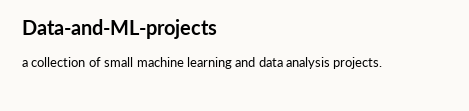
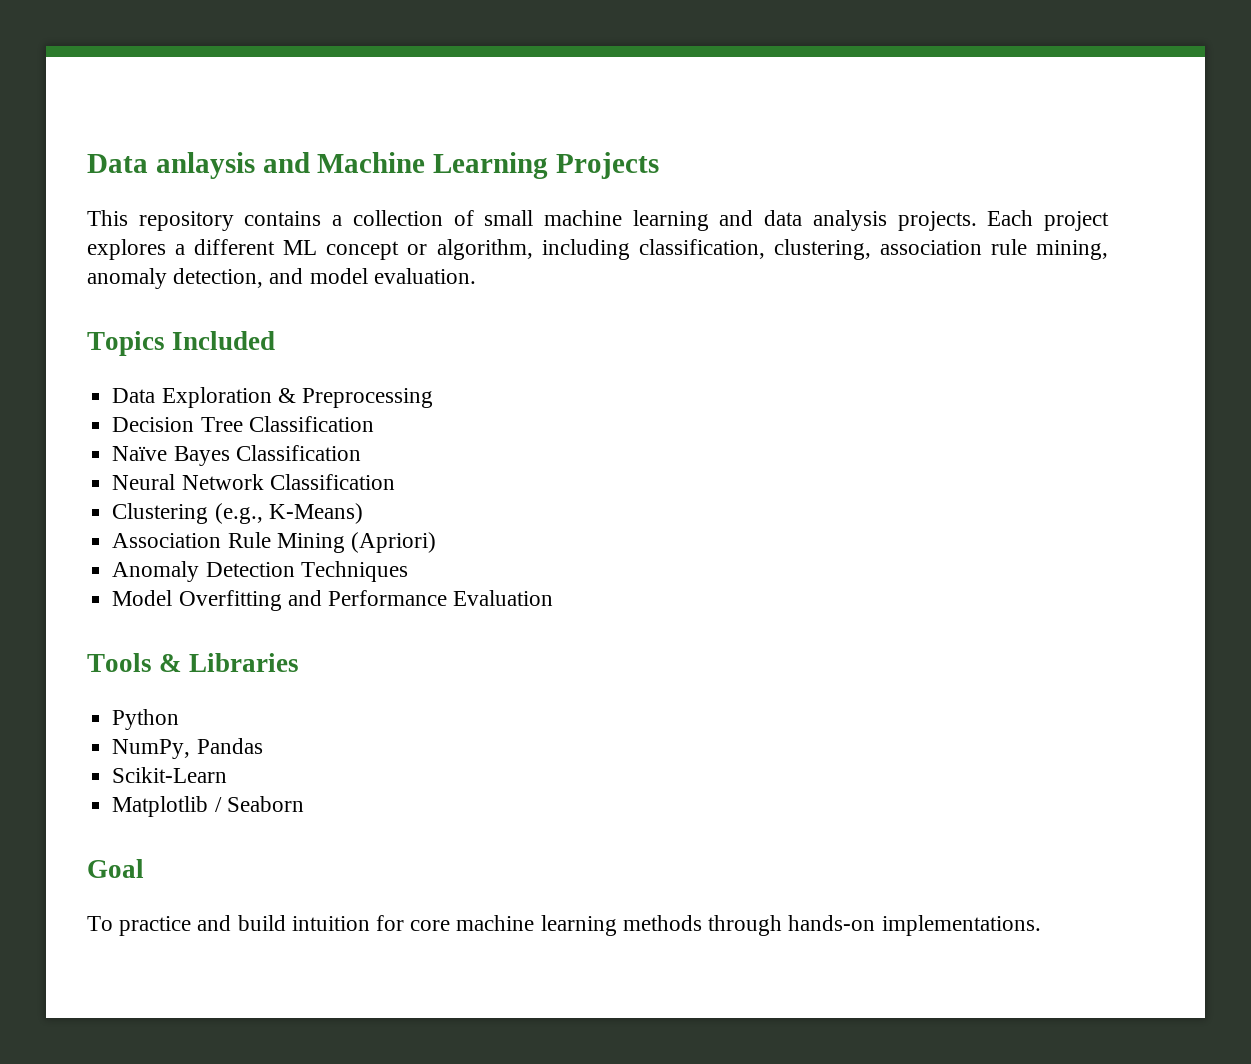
- Data-and-ML-projects
- a collection of small machine learning and data analysis projects.
+ Data anlaysis and Machine Learning Projects
+ This repository contains a collection of small machine learning and data analysis projects.
+ Each project explores a different ML concept or algorithm, including classification, clustering, association rule mining, anomaly detection, and model evaluation.
+ Topics Included
+ Data Exploration & Preprocessing
+ Decision Tree Classification
+ Naïve Bayes Classification
+ Neural Network Classification
+ Clustering (e.g., K-Means)
+ Association Rule Mining (Apriori)
+ Anomaly Detection Techniques
+ Model Overfitting and Performance Evaluation
+ Tools & Libraries
+ Python
+ NumPy, Pandas
+ Scikit-Learn
+ Matplotlib / Seaborn
+ Goal
+ To practice and build intuition for core machine learning methods through hands-on implementations.

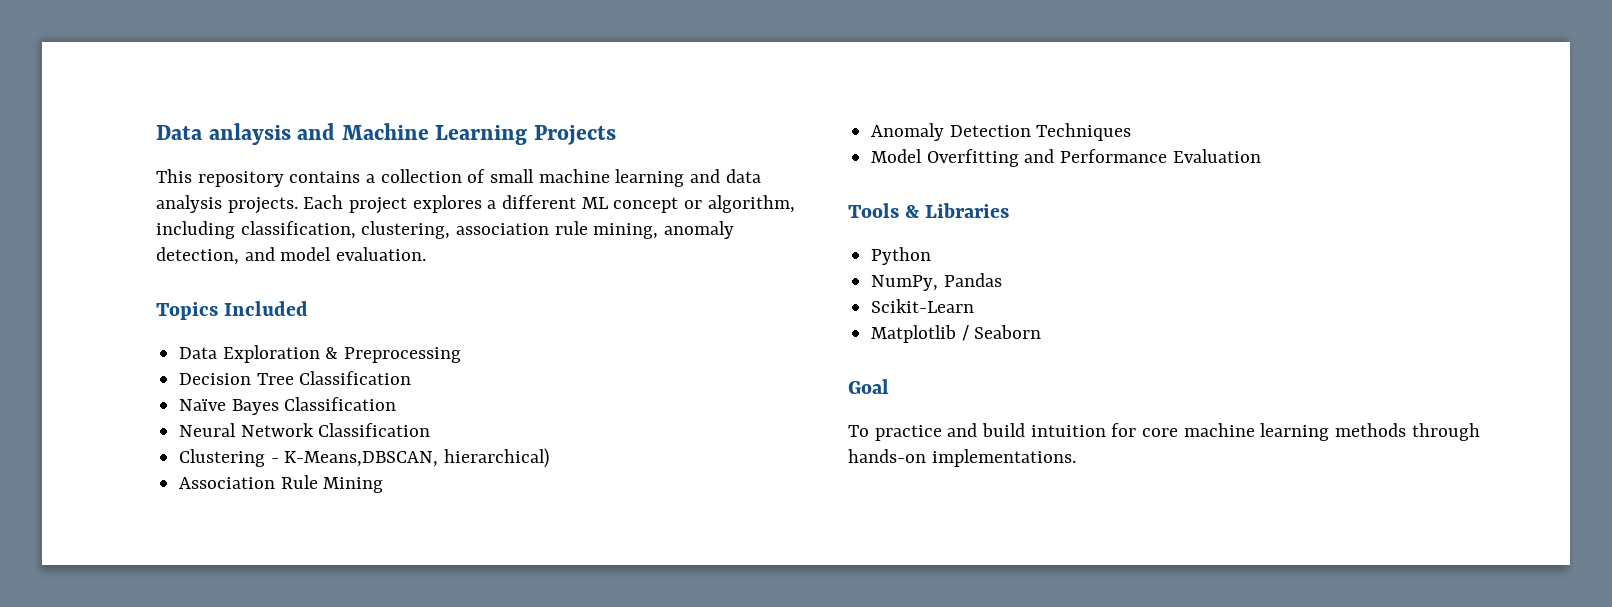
- Clustering (e.g., K-Means)
+ Clustering - K-Means,DBSCAN, hierarchical)
- Association Rule Mining (Apriori)
+ Association Rule Mining

